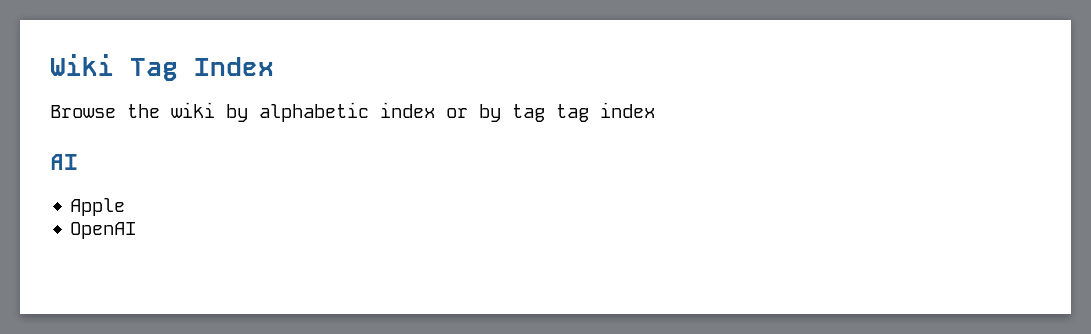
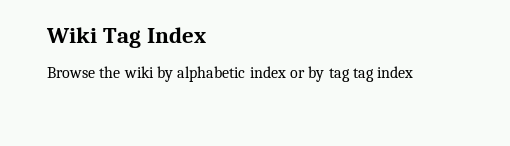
- AI
- Apple
- OpenAI

